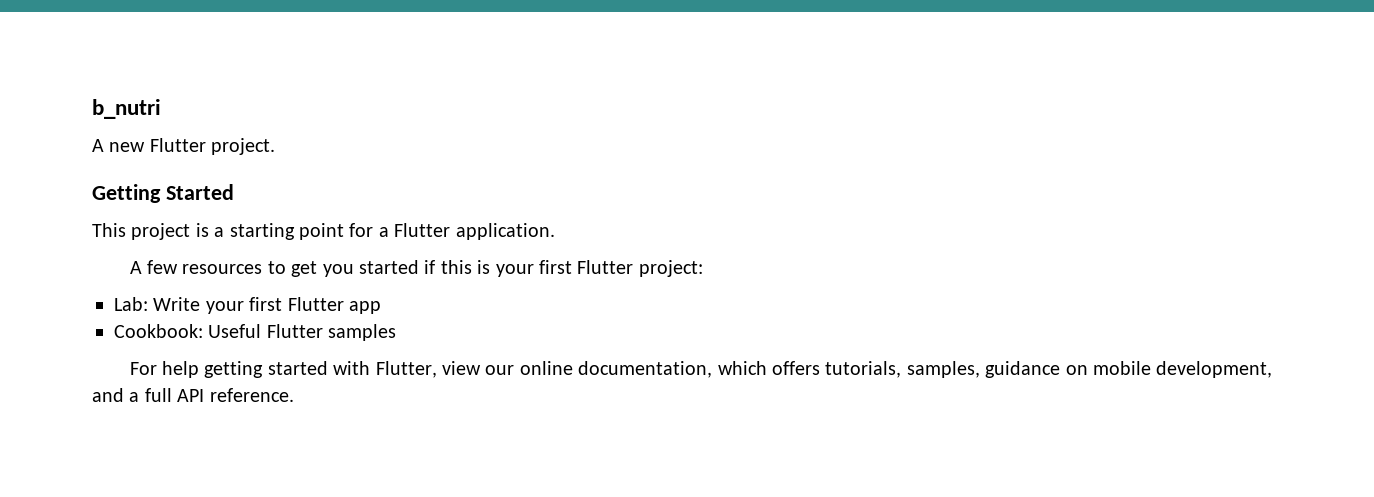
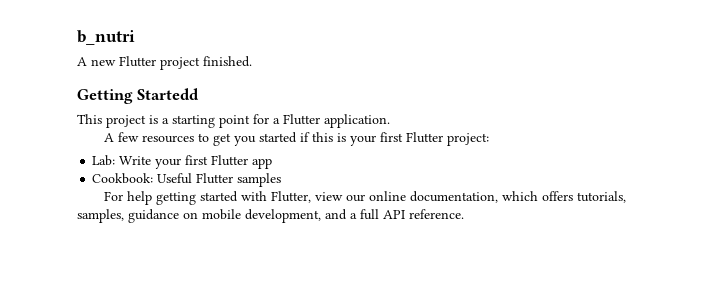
- A new Flutter project.
+ A new Flutter project finished.
- Getting Started
+ Getting Startedd

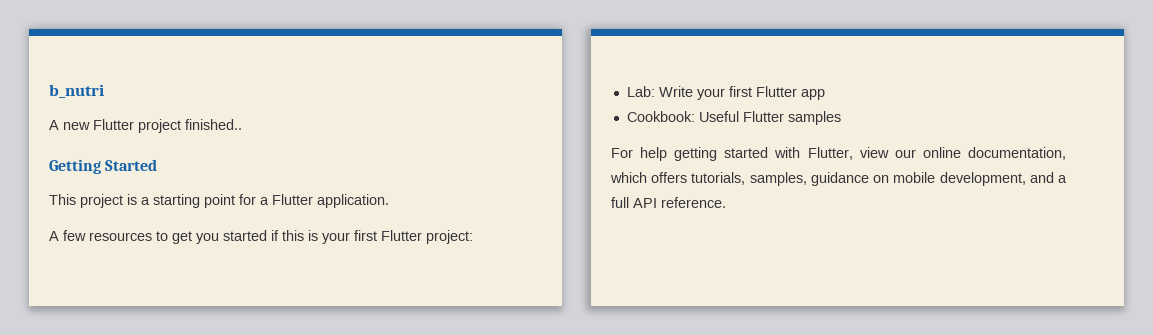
- A new Flutter project finished.
+ A new Flutter project finished..
- Getting Startedd
+ Getting Started

